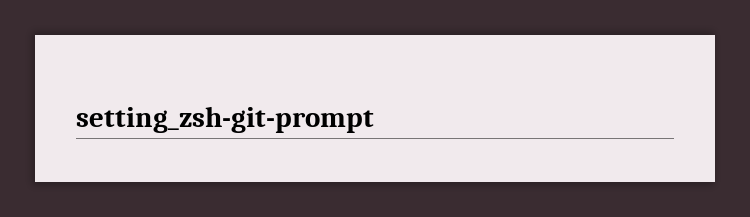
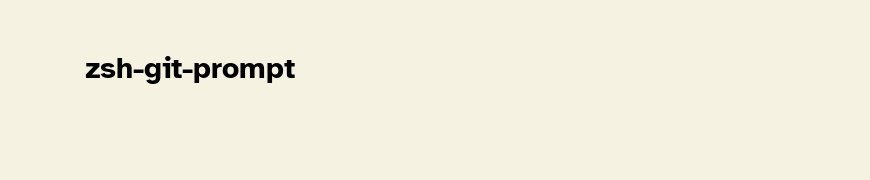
- setting_zsh-git-prompt
+ zsh-git-prompt

